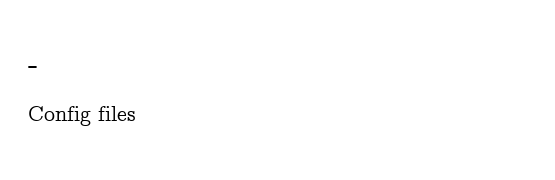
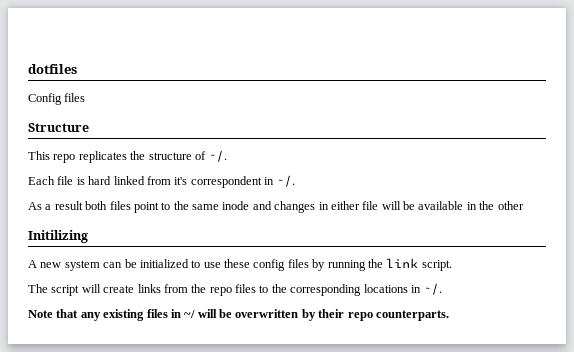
- -
+ dotfiles
+ Structure
+ This repo replicates the structure of ~/.
+ Each file is hard linked from it's correspondent in ~/.
+ As a result both files point to the same inode and changes in either file will be available in the other
+ Initilizing
+ A new system can be initialized to use these config files by running the link script.
+ The script will create links from the repo files to the corresponding locations in ~/.
+ Note that any existing files in ~/ will be overwritten by their repo counterparts.

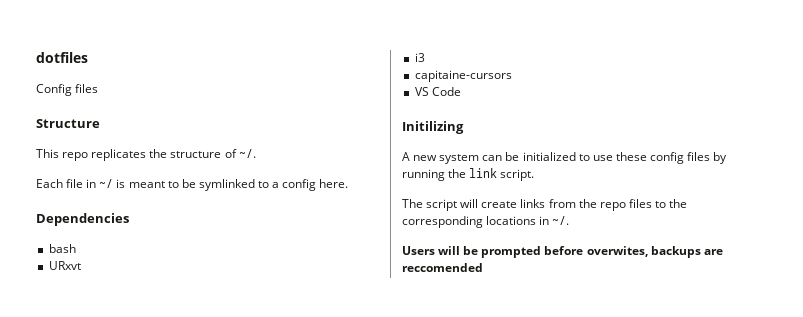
- Each file is hard linked from it's correspondent in ~/.
- As a result both files point to the same inode and changes in either file will be available in the other
+ Each file in ~/ is meant to be symlinked to a config here.
+ Dependencies
+ bash
+ URxvt
+ i3
+ capitaine-cursors
+ VS Code
- Note that any existing files in ~/ will be overwritten by their repo counterparts.
+ Users will be prompted before overwites, backups are reccomended

